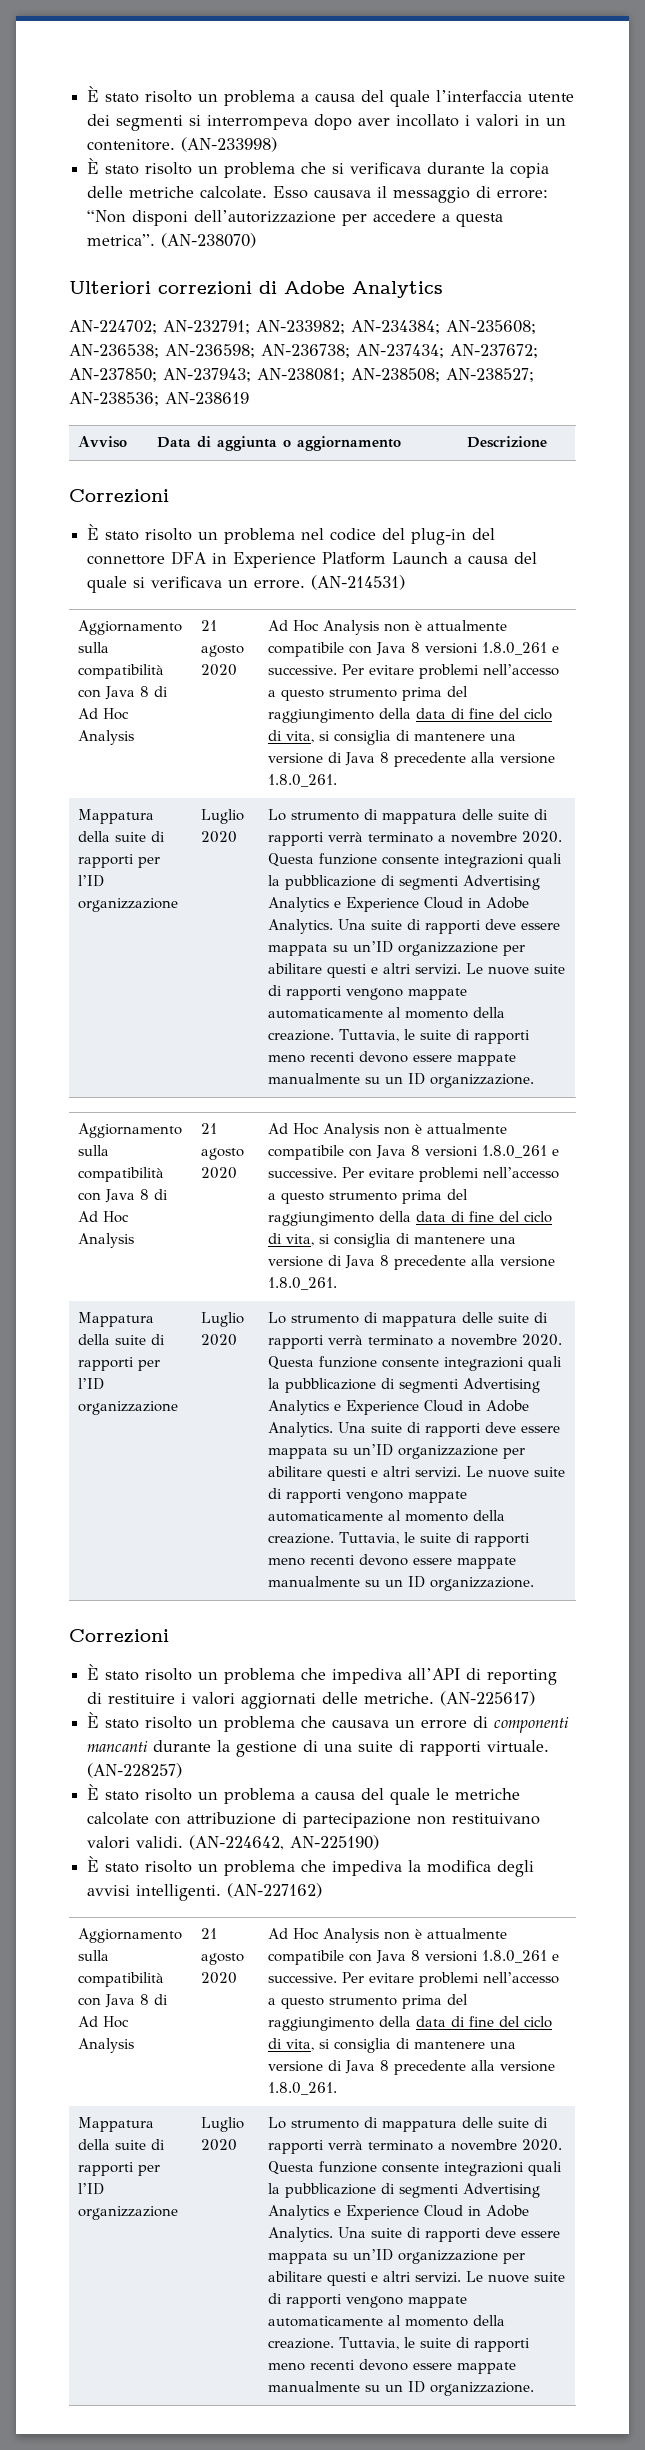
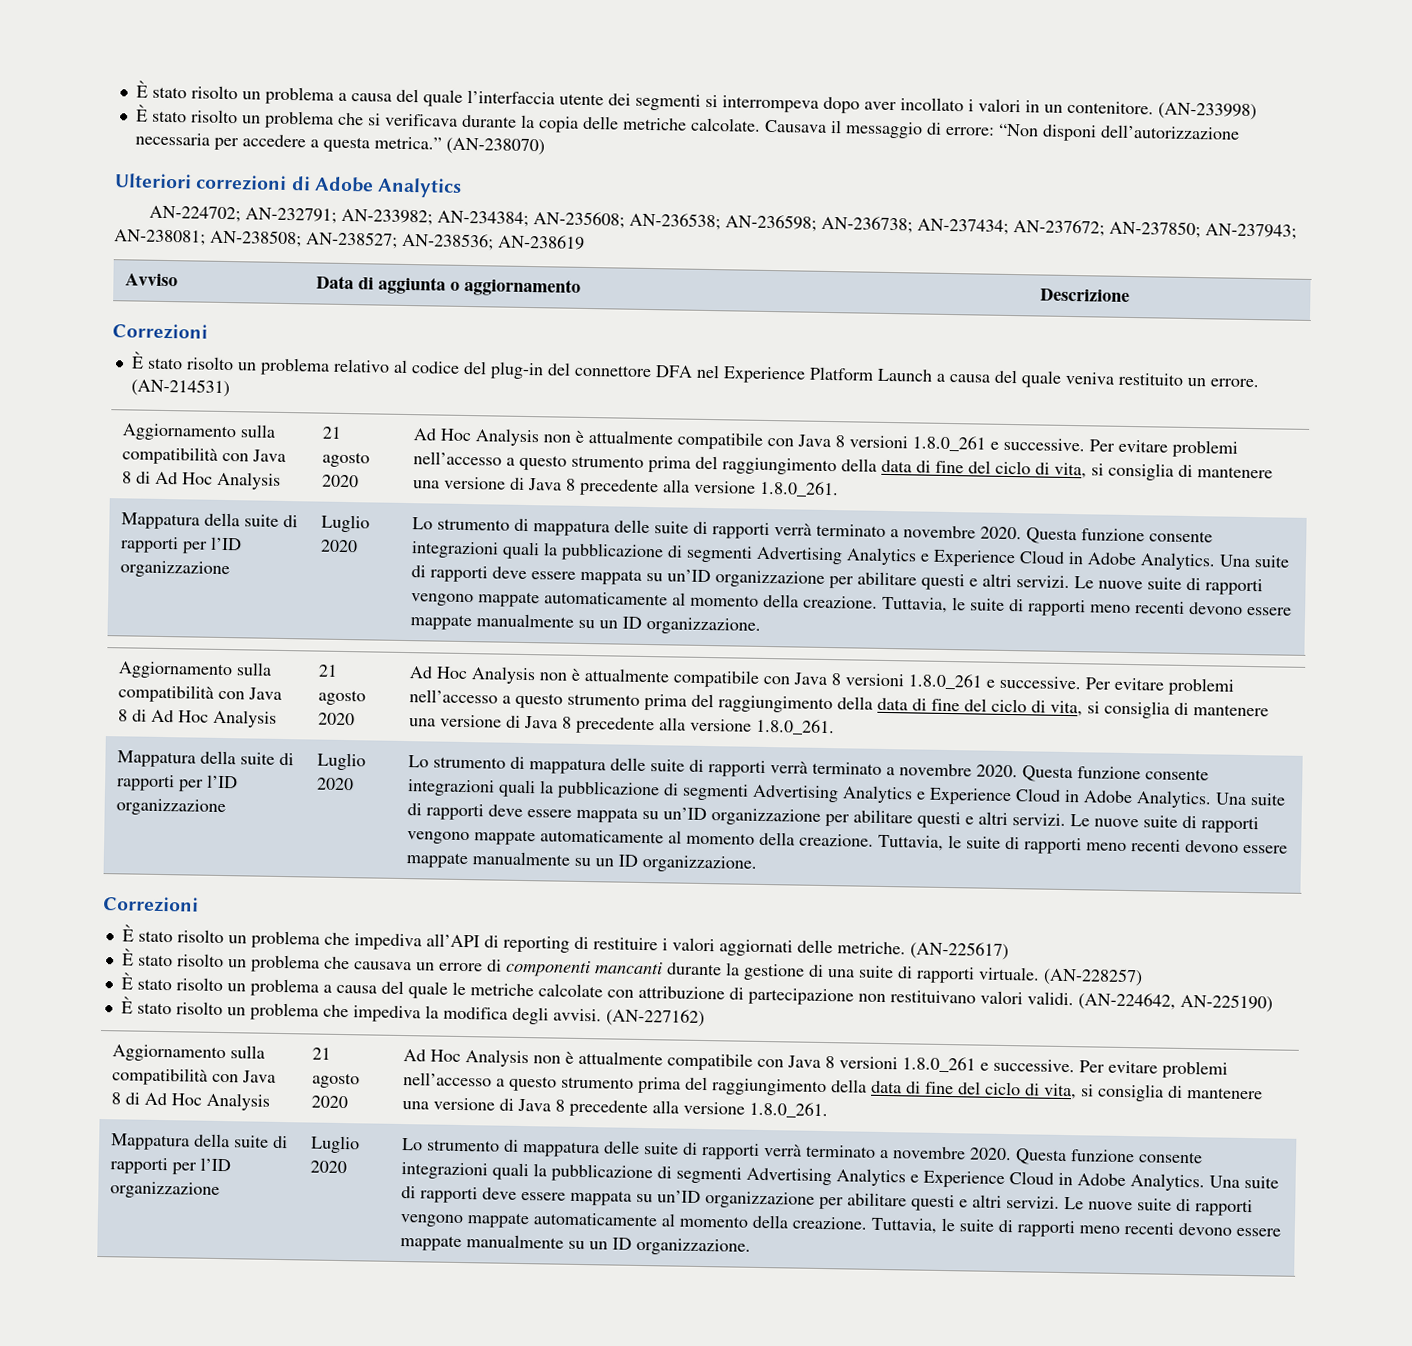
- Esso causava il messaggio di errore: “Non disponi dell’autorizzazione per accedere a questa metrica”.
+ Causava il messaggio di errore: “Non disponi dell’autorizzazione necessaria per accedere a questa metrica.”
- È stato risolto un problema nel codice del plug-in del connettore DFA in Experience Platform Launch a causa del quale si verificava un errore.
+ È stato risolto un problema relativo al codice del plug-in del connettore DFA nel Experience Platform Launch a causa del quale veniva restituito un errore.
- È stato risolto un problema che impediva la modifica degli avvisi intelligenti.
+ È stato risolto un problema che impediva la modifica degli avvisi.

